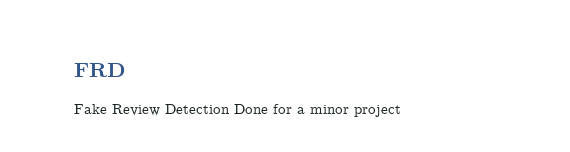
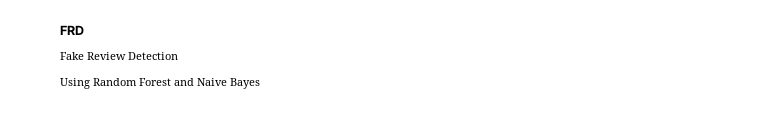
- Fake Review Detection Done for a minor project
+ Fake Review Detection
+ Using Random Forest and Naive Bayes

